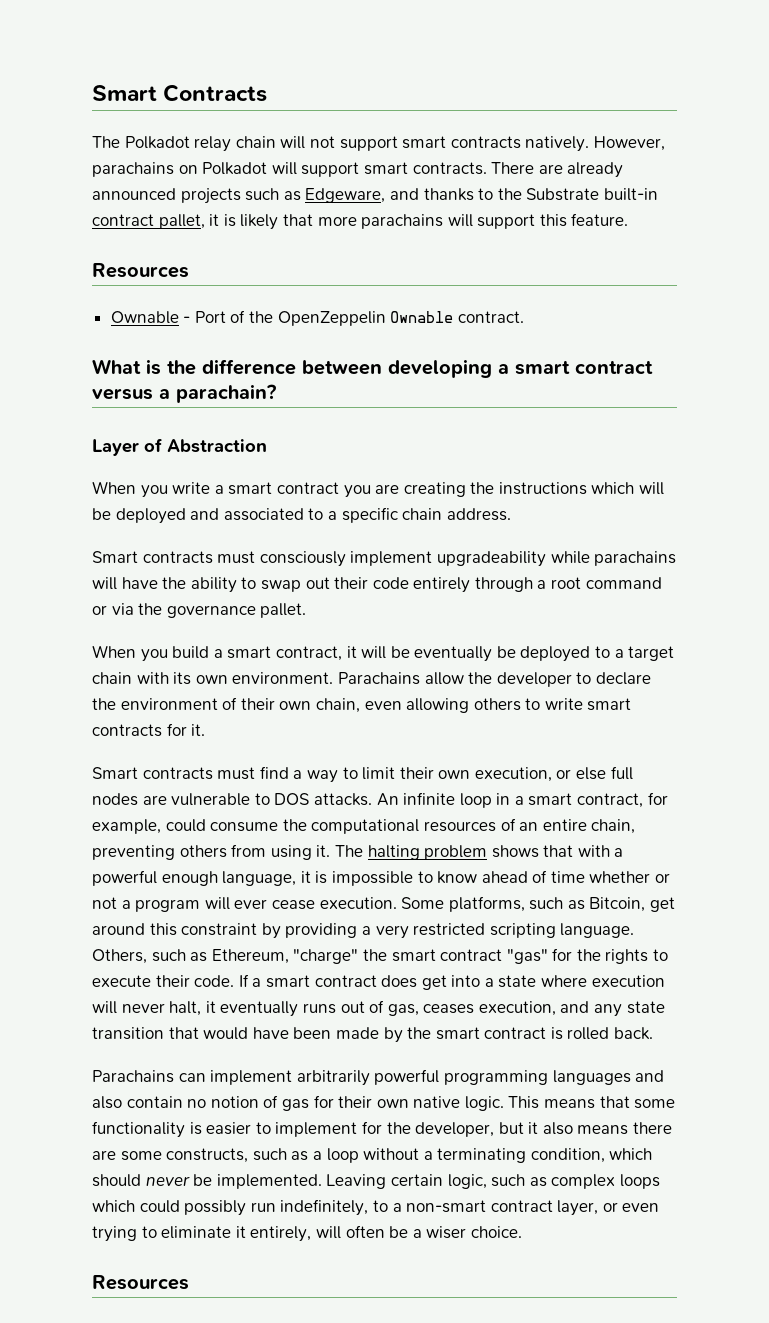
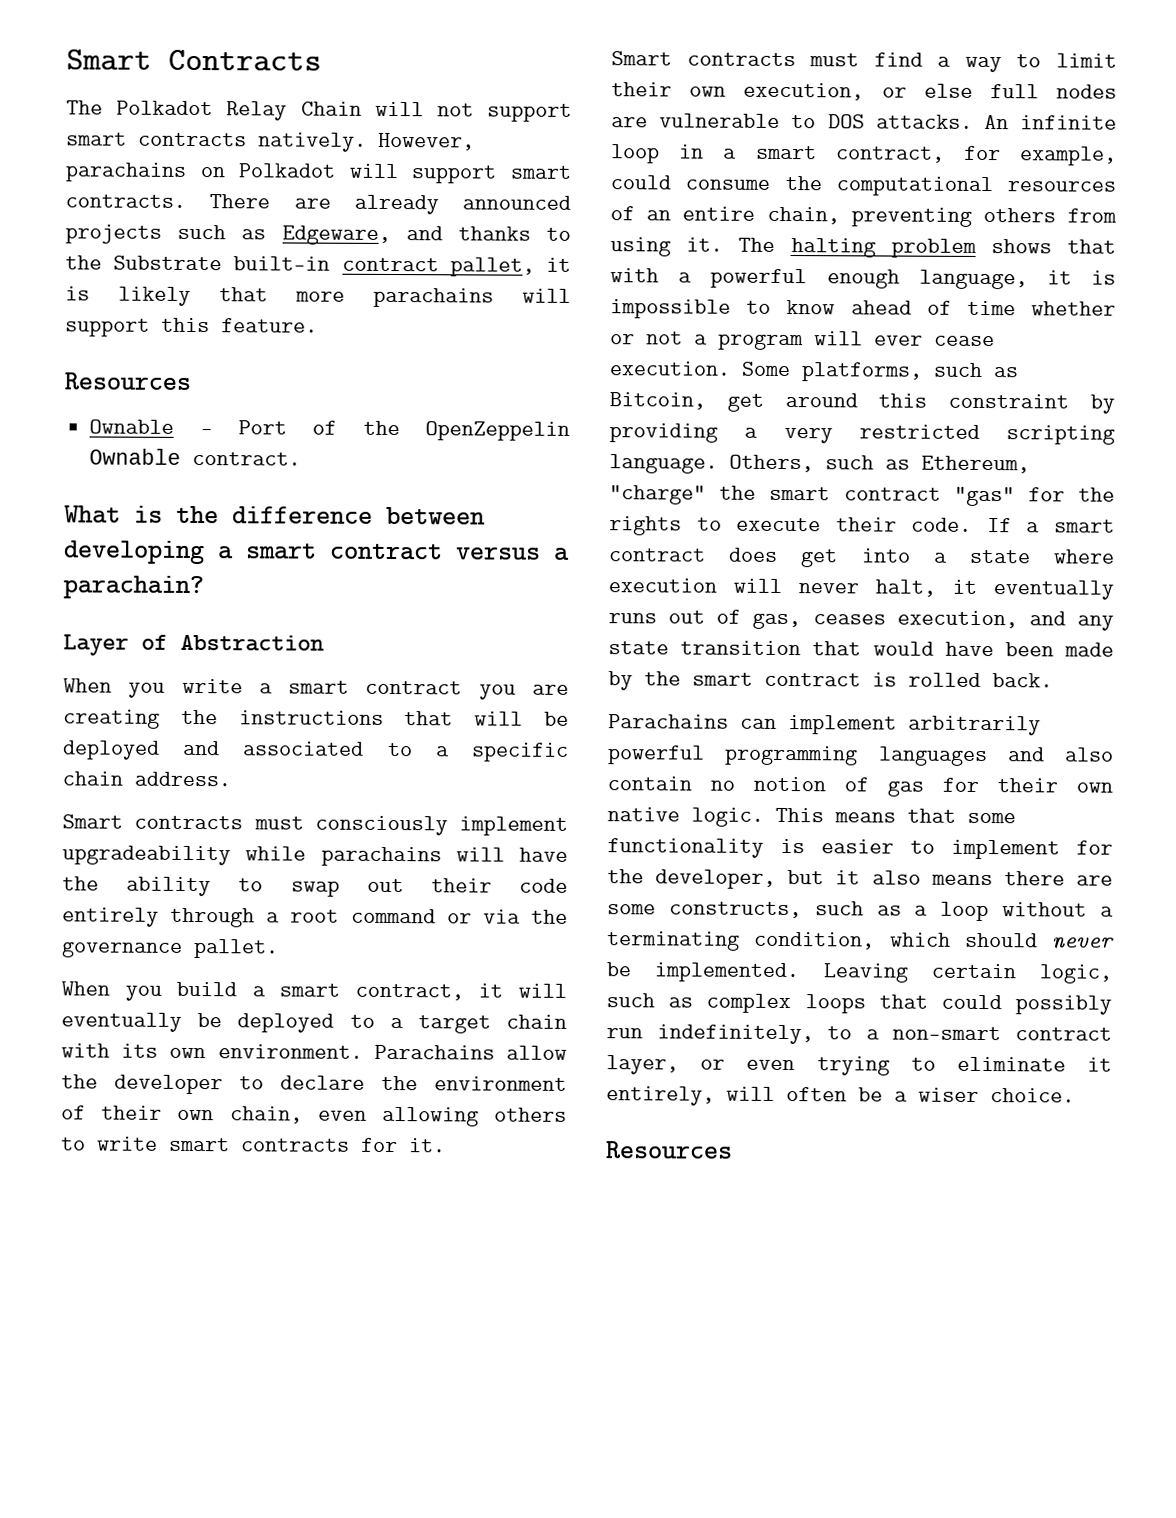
- The Polkadot relay chain will not support smart contracts natively.
+ The Polkadot Relay Chain will not support smart contracts natively.
- When you write a smart contract you are creating the instructions which will be deployed and associated to a specific chain address.
+ When you write a smart contract you are creating the instructions that will be deployed and associated to a specific chain address.
- When you build a smart contract, it will be eventually be deployed to a target chain with its own environment.
+ When you build a smart contract, it will eventually be deployed to a target chain with its own environment.
- Leaving certain logic, such as complex loops which could possibly run indefinitely, to a non-smart contract layer, or even trying to eliminate it entirely, will often be a wiser choice.
+ Leaving certain logic, such as complex loops that could possibly run indefinitely, to a non-smart contract layer, or even trying to eliminate it entirely, will often be a wiser choice.

